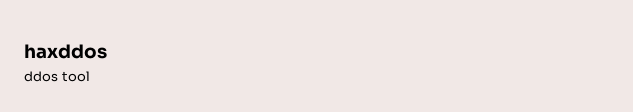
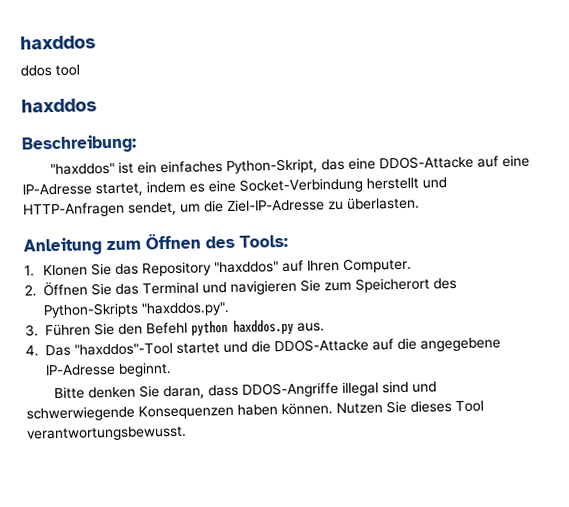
  ddos tool
+ haxddos
+ Beschreibung:
+ "haxddos" ist ein einfaches Python-Skript, das eine DDOS-Attacke auf eine IP-Adresse startet, indem es eine Socket-Verbindung herstellt und HTTP-Anfragen sendet, um die Ziel-IP-Adresse zu überlasten.
+ Anleitung zum Öffnen des Tools:
+ 1. Klonen Sie das Repository "haxddos" auf Ihren Computer.
+ 2. Öffnen Sie das Terminal und navigieren Sie zum Speicherort des Python-Skripts "haxddos.py".
+ 3. Führen Sie den Befehl python haxddos.py aus.
+ 4. Das "haxddos"-Tool startet und die DDOS-Attacke auf die angegebene IP-Adresse beginnt.
+ Bitte denken Sie daran, dass DDOS-Angriffe illegal sind und schwerwiegende Konsequenzen haben können. Nutzen Sie dieses Tool verantwortungsbewusst.

